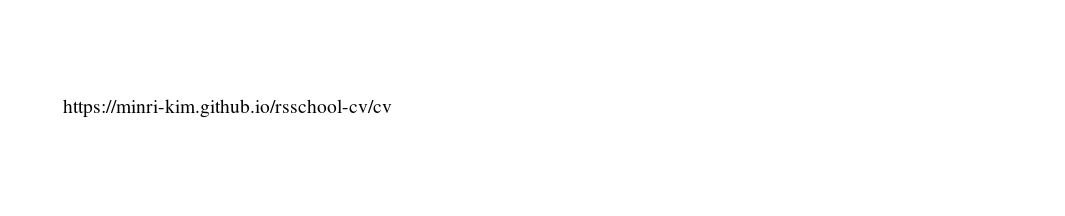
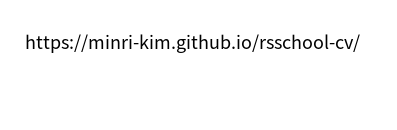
- https://minri-kim.github.io/rsschool-cv/cv
+ https://minri-kim.github.io/rsschool-cv/

